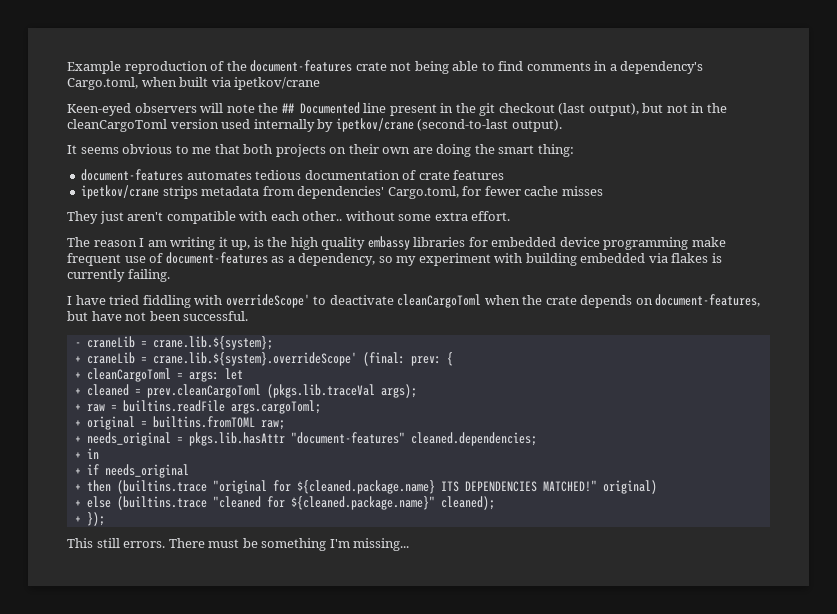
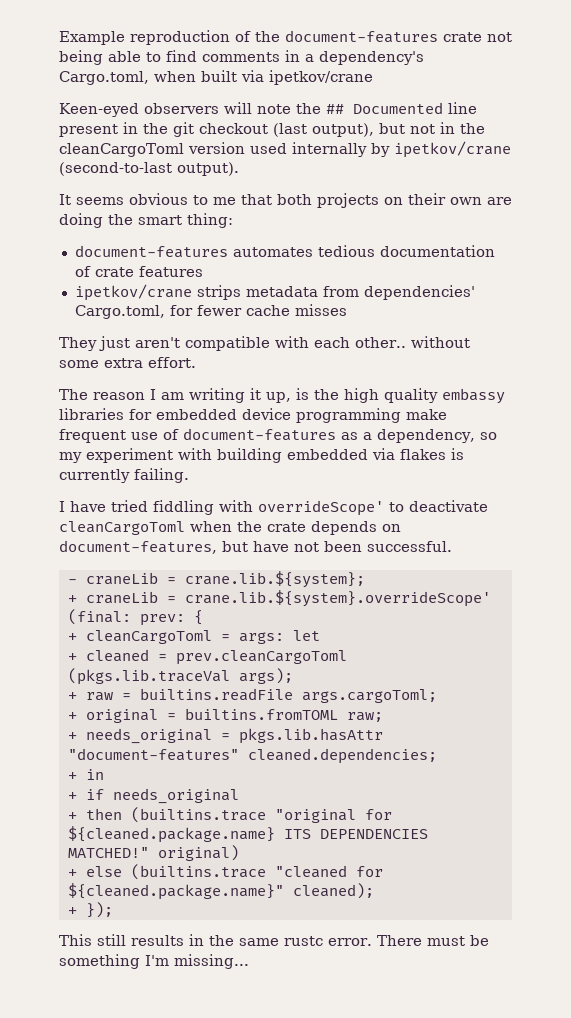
- This still errors.
+ This still results in the same rustc error.

